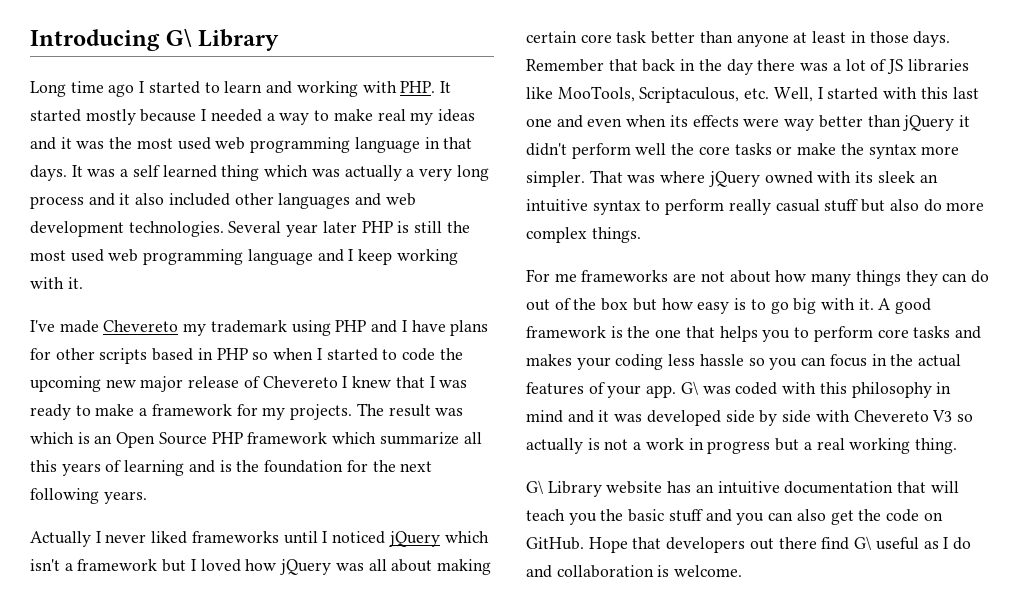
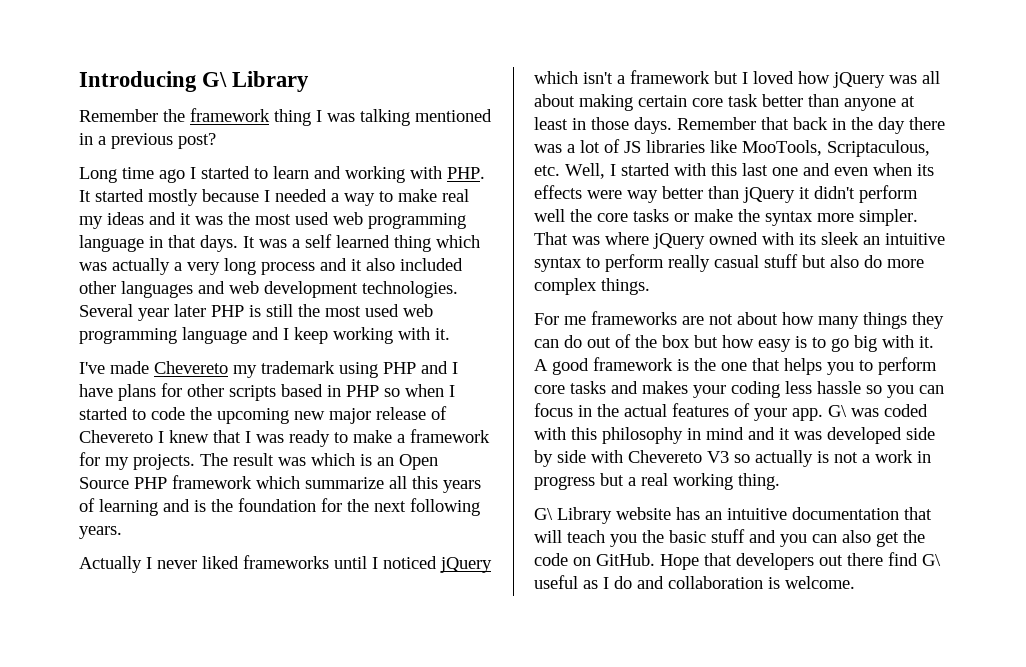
+ Remember the framework thing I was talking mentioned in a previous post?

